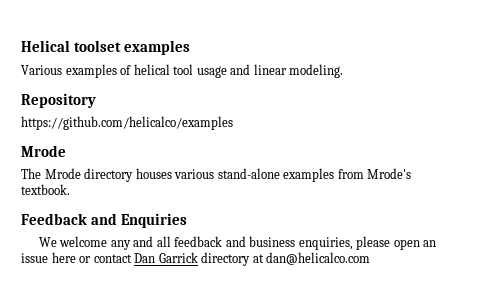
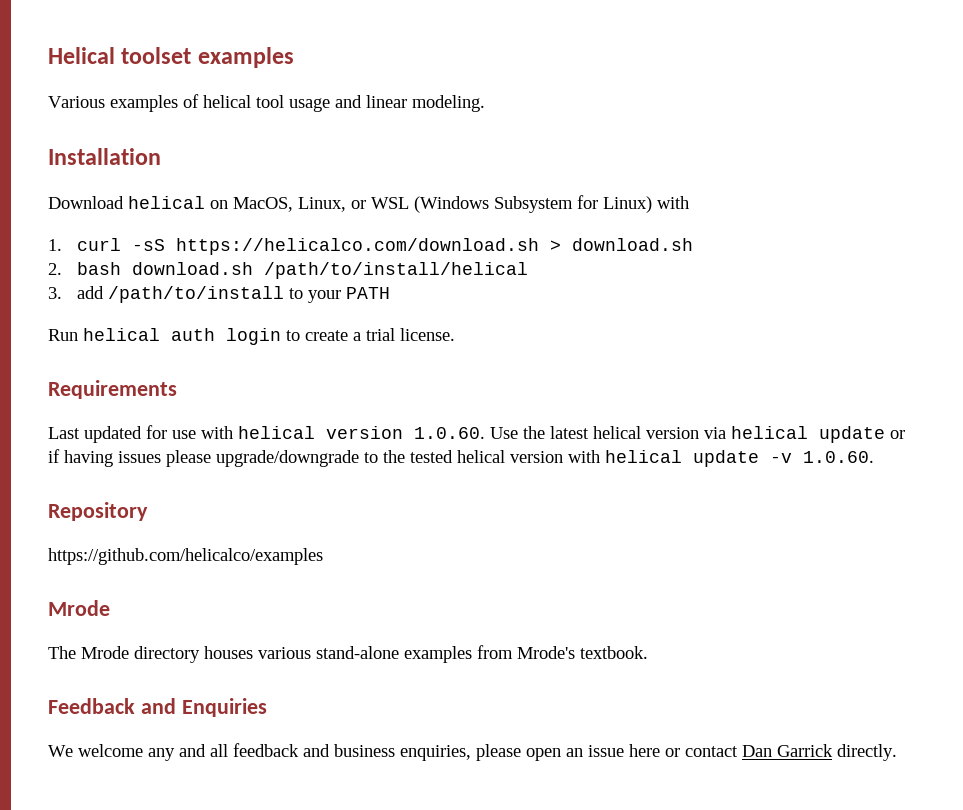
+ Installation
+ Download helical on MacOS, Linux, or WSL (Windows Subsystem for Linux) with
+ 1. curl -sS https://helicalco.com/download.sh > download.sh
+ 2. bash download.sh /path/to/install/helical
+ 3. add /path/to/install to your PATH
+ Run helical auth login to create a trial license.
+ Requirements
+ Last updated for use with helical version 1.0.60. Use the latest helical version via helical update or if having issues please upgrade/downgrade to the tested helical version with helical update -v 1.0.60.
- We welcome any and all feedback and business enquiries, please open an issue here or contact Dan Garrick directory at dan@helicalco.com
+ We welcome any and all feedback and business enquiries, please open an issue here or contact Dan Garrick directly.

